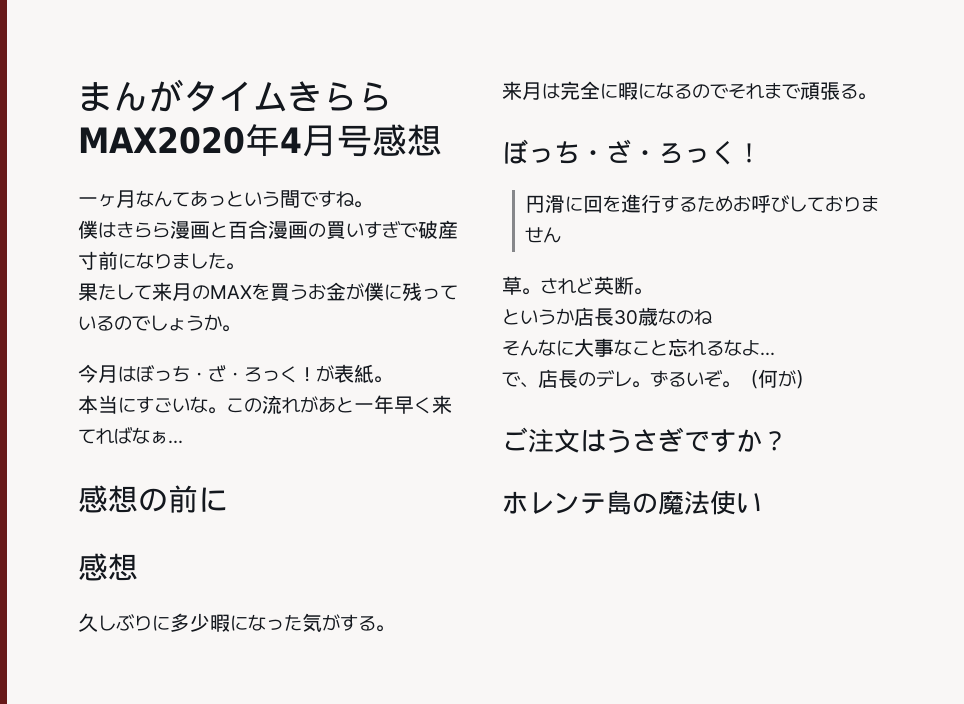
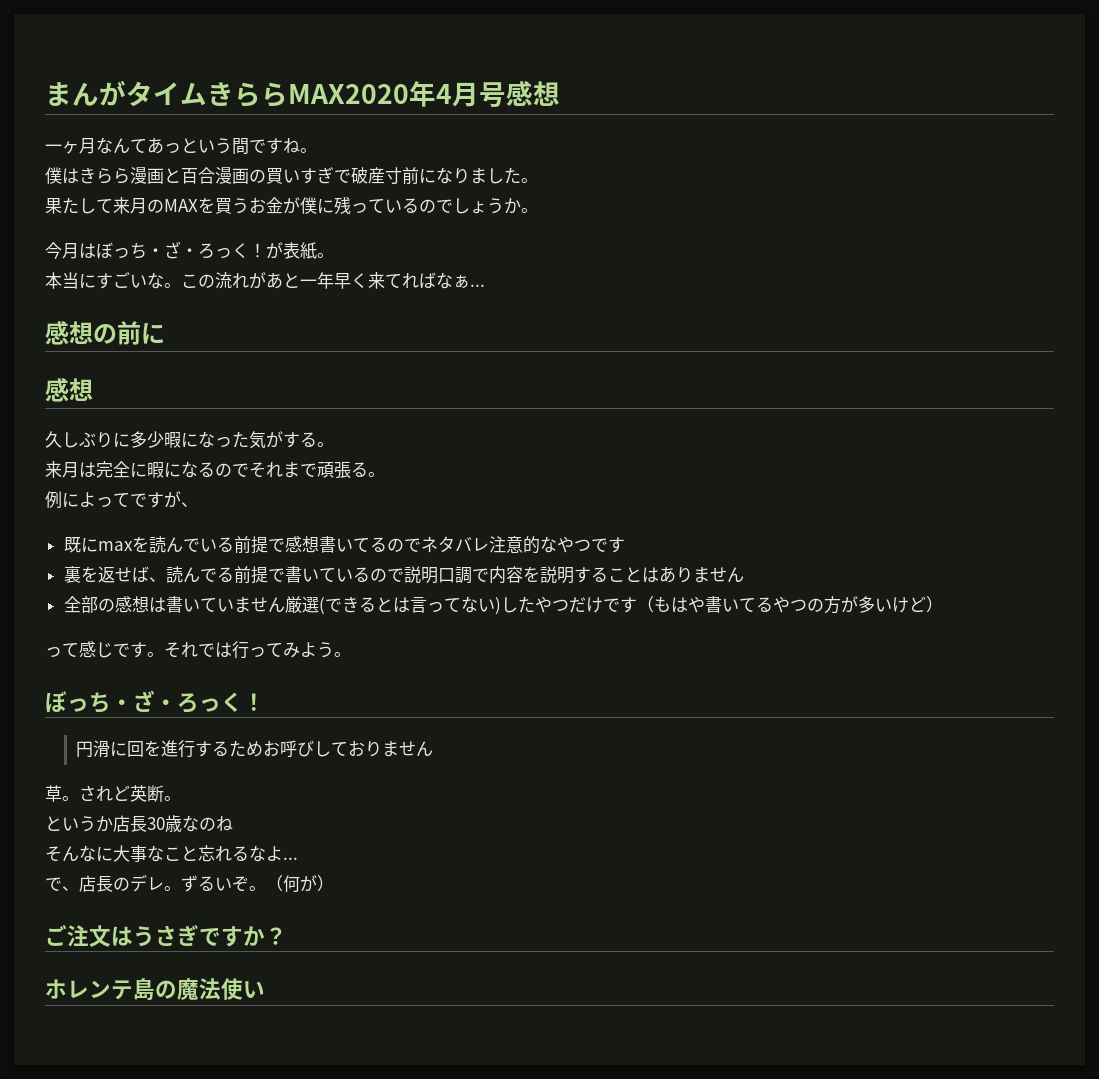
+ 例によってですが、
+ 既にmaxを読んでいる前提で感想書いてるのでネタバレ注意的なやつです
+ 裏を返せば、読んでる前提で書いているので説明口調で内容を説明することはありません
+ 全部の感想は書いていません厳選(できるとは言ってない)したやつだけです（もはや書いてるやつの方が多いけど）
+ って感じです。それでは行ってみよう。

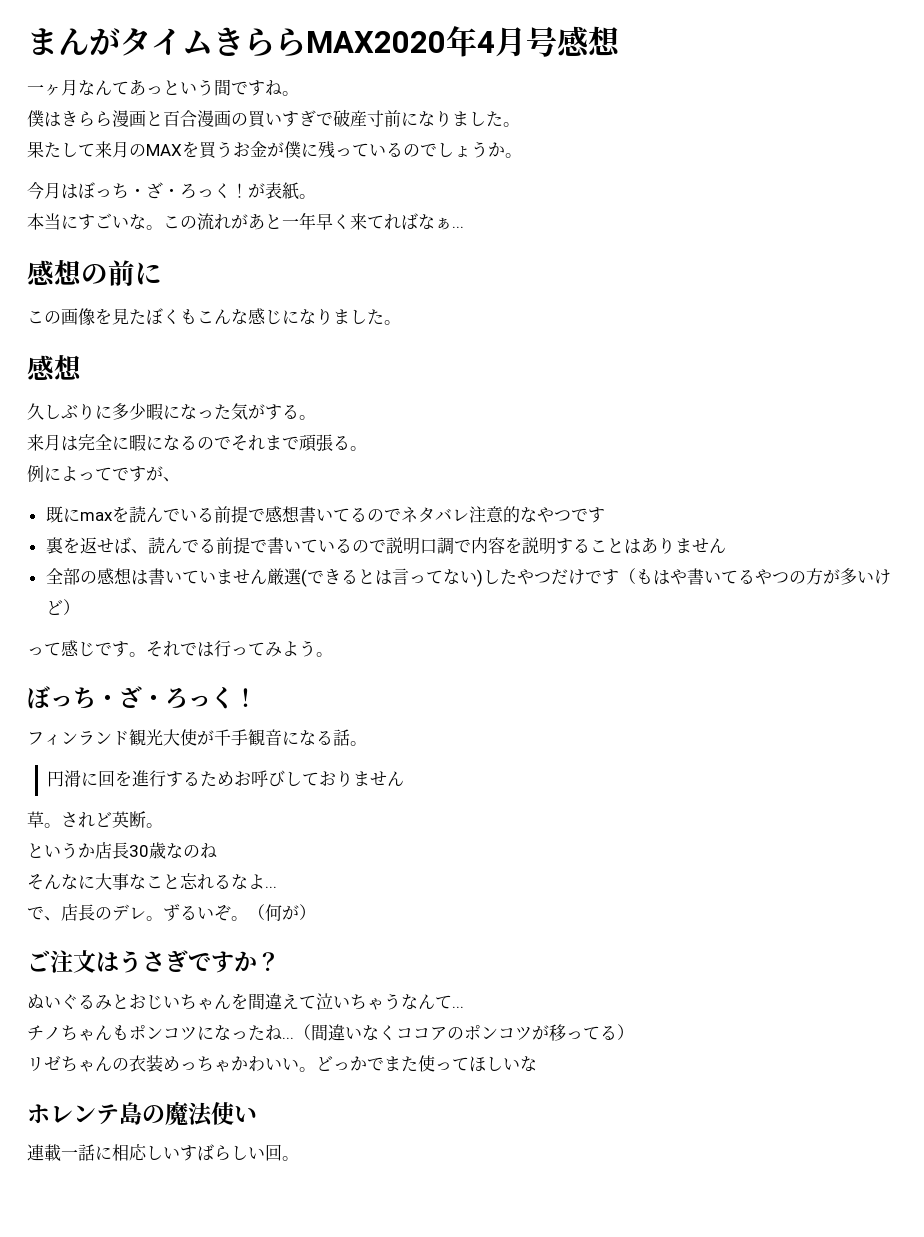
+ この画像を見たぼくもこんな感じになりました。
+ フィンランド観光大使が千手観音になる話。
+ ぬいぐるみとおじいちゃんを間違えて泣いちゃうなんて...
+ チノちゃんもポンコツになったね...（間違いなくココアのポンコツが移ってる）
+ リゼちゃんの衣装めっちゃかわいい。どっかでまた使ってほしいな
+ 連載一話に相応しいすばらしい回。

